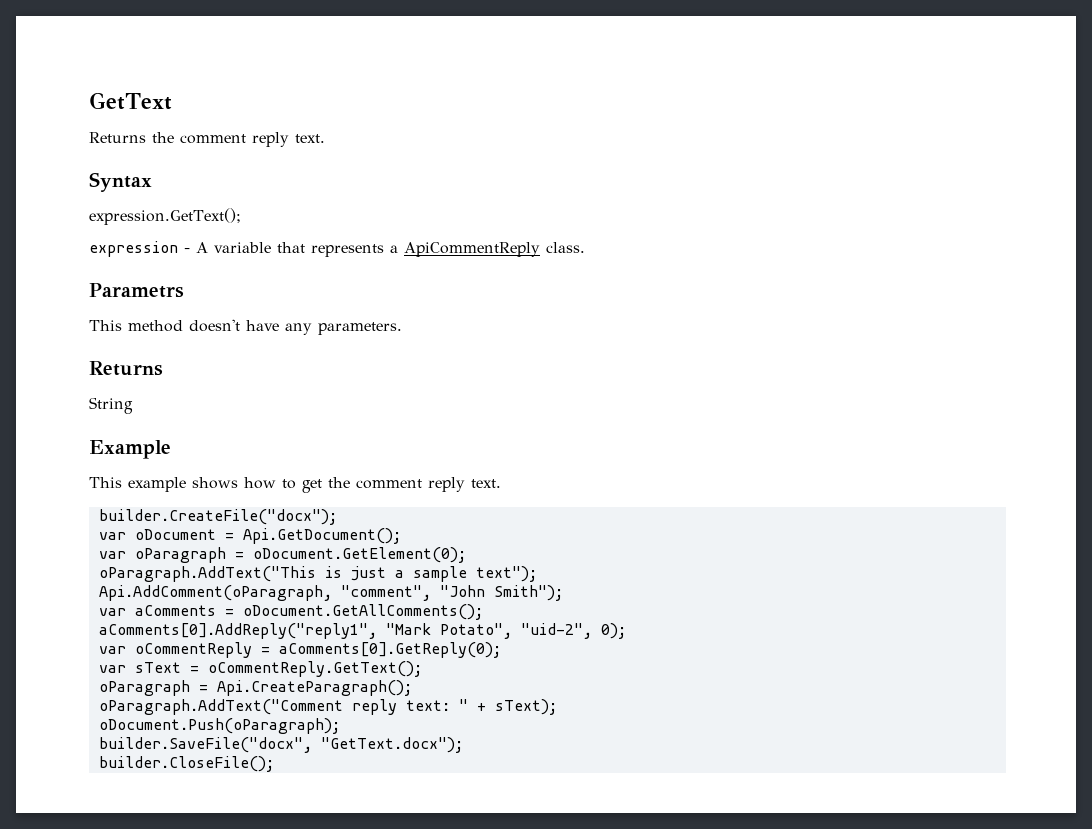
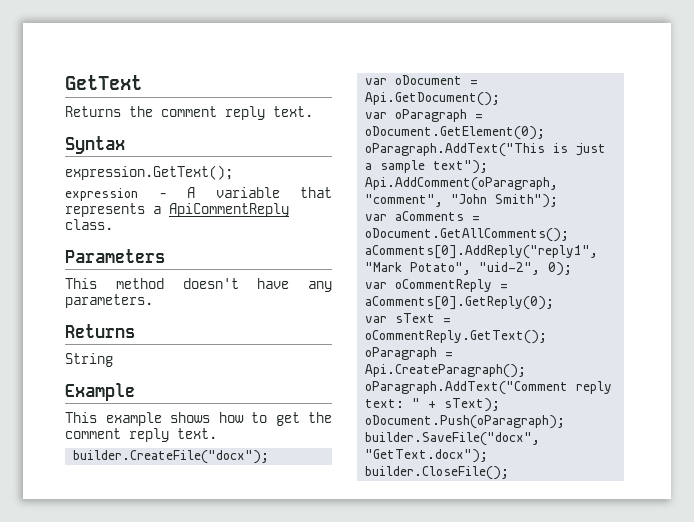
- Parametrs
+ Parameters

